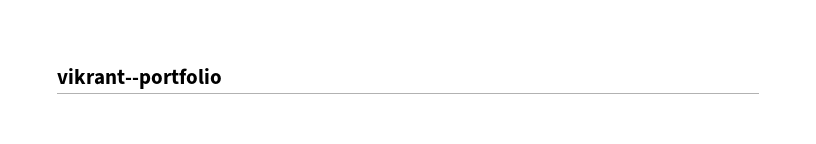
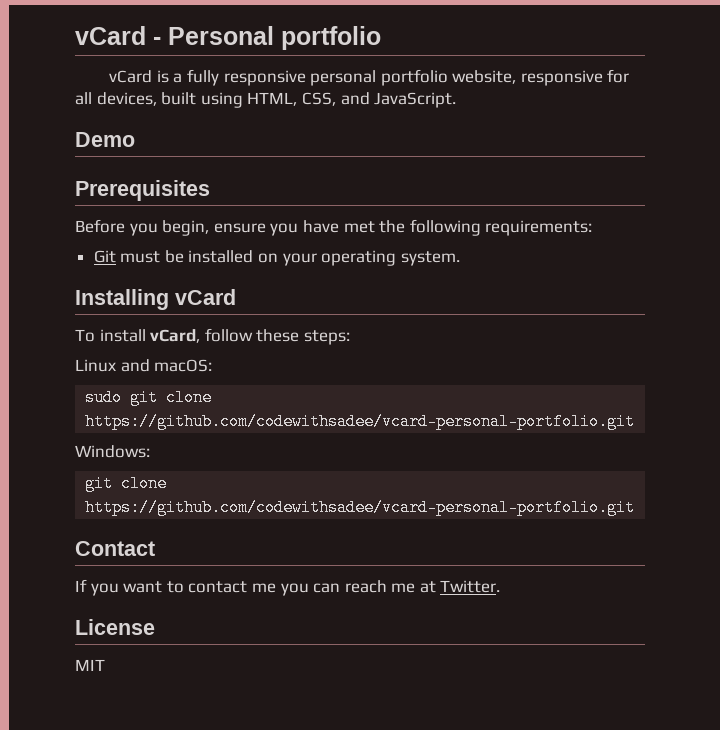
- vikrant--portfolio
+ vCard - Personal portfolio
+ vCard is a fully responsive personal portfolio website, responsive for all devices, built using HTML, CSS, and JavaScript.
+ Demo
+ Prerequisites
+ Before you begin, ensure you have met the following requirements:
+ Git must be installed on your operating system.
+ Installing vCard
+ To install vCard, follow these steps:
+ Linux and macOS:
+ sudo git clone https://github.com/codewithsadee/vcard-personal-portfolio.git
+ Windows:
+ git clone https://github.com/codewithsadee/vcard-personal-portfolio.git
+ Contact
+ If you want to contact me you can reach me at Twitter.
+ License
+ MIT

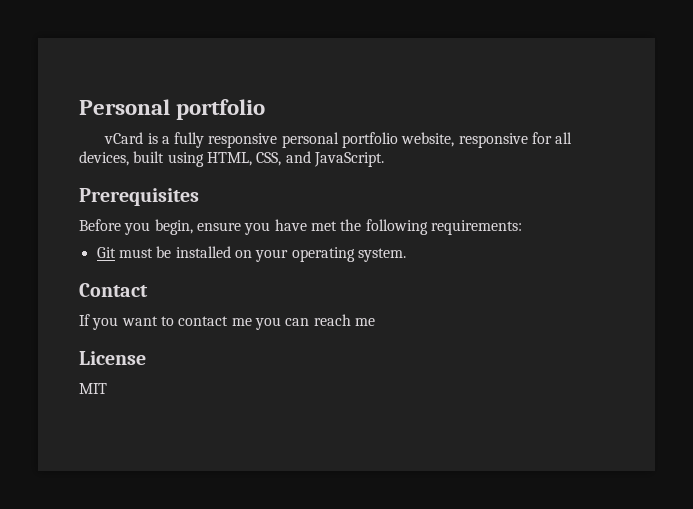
- vCard - Personal portfolio
+ Personal portfolio
- Demo
- Installing vCard
- To install vCard, follow these steps:
- Linux and macOS:
- sudo git clone https://github.com/codewithsadee/vcard-personal-portfolio.git
- Windows:
- git clone https://github.com/codewithsadee/vcard-personal-portfolio.git
- If you want to contact me you can reach me at Twitter.
+ If you want to contact me you can reach me

